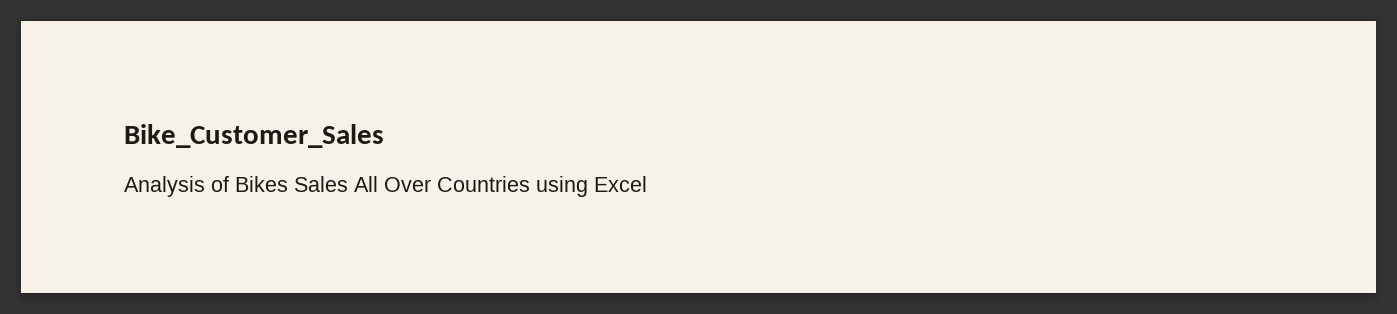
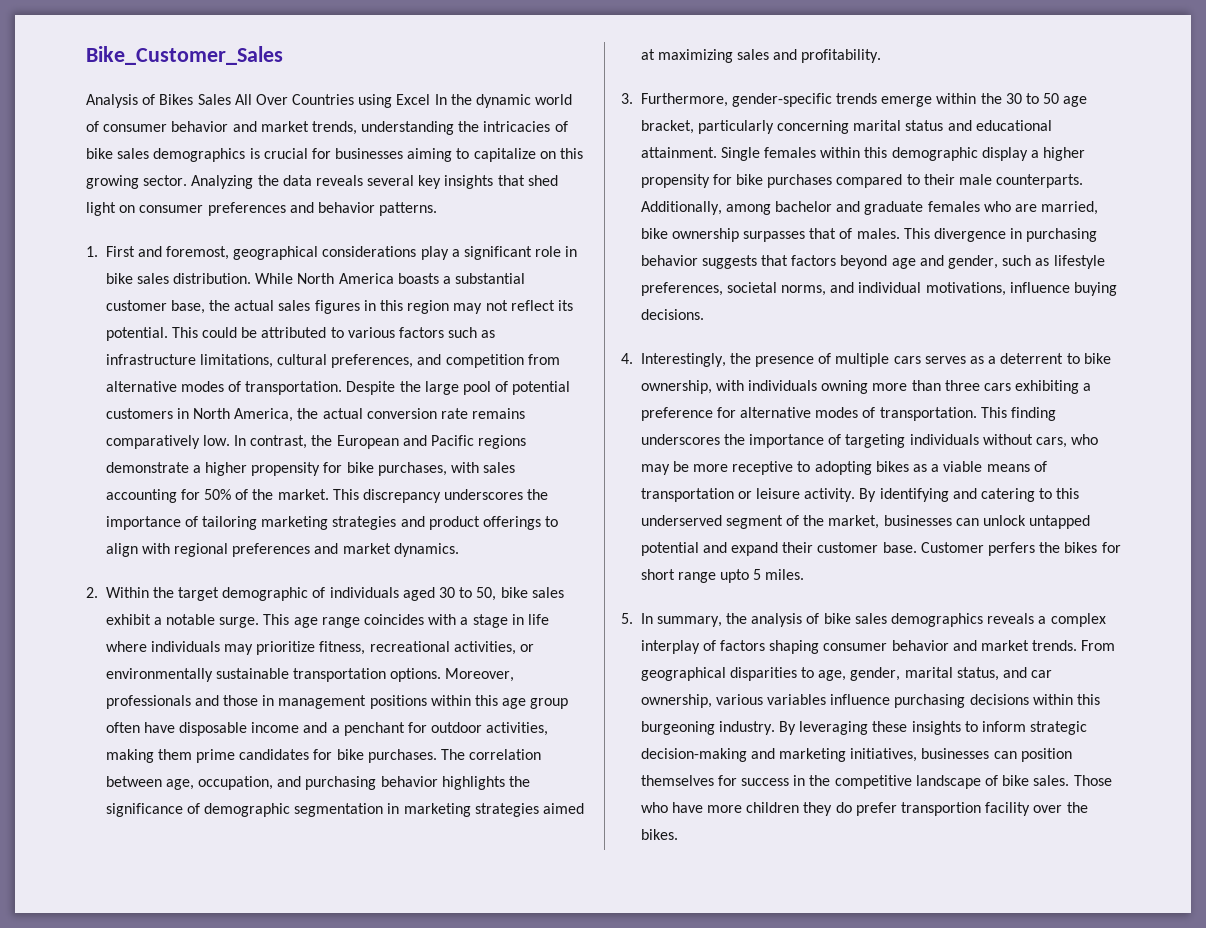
- Analysis of Bikes Sales All Over Countries using Excel
+ Analysis of Bikes Sales All Over Countries using Excel In the dynamic world of consumer behavior and market trends, understanding the intricacies of bike sales demographics is crucial for businesses aiming to capitalize on this growing sector. Analyzing the data reveals several key insights that shed light on consumer preferences and behavior patterns.
+ 1. First and foremost, geographical considerations play a significant role in bike sales distribution. While North America boasts a substantial customer base, the actual sales figures in this region may not reflect its potential. This could be attributed to various factors such as infrastructure limitations, cultural preferences, and competition from alternative modes of transportation. Despite the large pool of potential customers in North America, the actual conversion rate remains comparatively low. In contrast, the European and Pacific regions demonstrate a higher propensity for bike purchases, with sales accounting for 50% of the market. This discrepancy underscores the importance of tailoring marketing strategies and product offerings to align with regional preferences and market dynamics.
+ 2. Within the target demographic of individuals aged 30 to 50, bike sales exhibit a notable surge. This age range coincides with a stage in life where individuals may prioritize fitness, recreational activities, or environmentally sustainable transportation options. Moreover, professionals and those in management positions within this age group often have disposable income and a penchant for outdoor activities, making them prime candidates for bike purchases. The correlation between age, occupation, and purchasing behavior highlights the significance of demographic segmentation in marketing strategies aimed at maximizing sales and profitability.
+ 3. Furthermore, gender-specific trends emerge within the 30 to 50 age bracket, particularly concerning marital status and educational attainment. Single females within this demographic display a higher propensity for bike purchases compared to their male counterparts. Additionally, among bachelor and graduate females who are married, bike ownership surpasses that of males. This divergence in purchasing behavior suggests that factors beyond age and gender, such as lifestyle preferences, societal norms, and individual motivations, influence buying decisions.
+ 4. Interestingly, the presence of multiple cars serves as a deterrent to bike ownership, with individuals owning more than three cars exhibiting a preference for alternative modes of transportation. This finding underscores the importance of targeting individuals without cars, who may be more receptive to adopting bikes as a viable means of transportation or leisure activity. By identifying and catering to this underserved segment of the market, businesses can unlock untapped potential and expand their customer base. Customer perfers the bikes for short range upto 5 miles.
+ 5. In summary, the analysis of bike sales demographics reveals a complex interplay of factors shaping consumer behavior and market trends. From geographical disparities to age, gender, marital status, and car ownership, various variables influence purchasing decisions within this burgeoning industry. By leveraging these insights to inform strategic decision-making and marketing initiatives, businesses can position themselves for success in the competitive landscape of bike sales. Those who have more children they do prefer transportion facility over the bikes.

